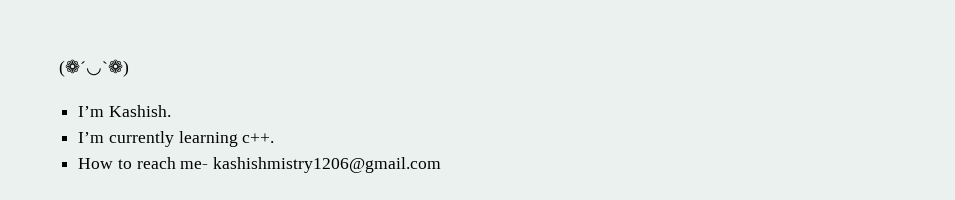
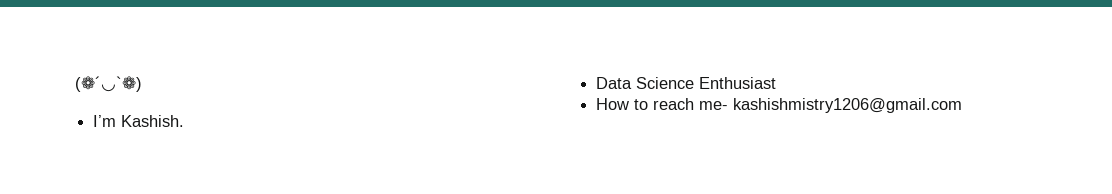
- I’m currently learning c++.
+ Data Science Enthusiast

